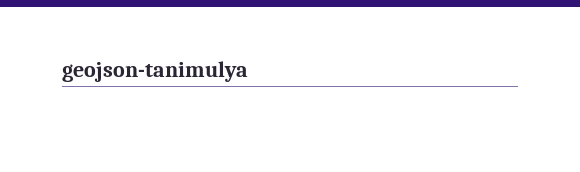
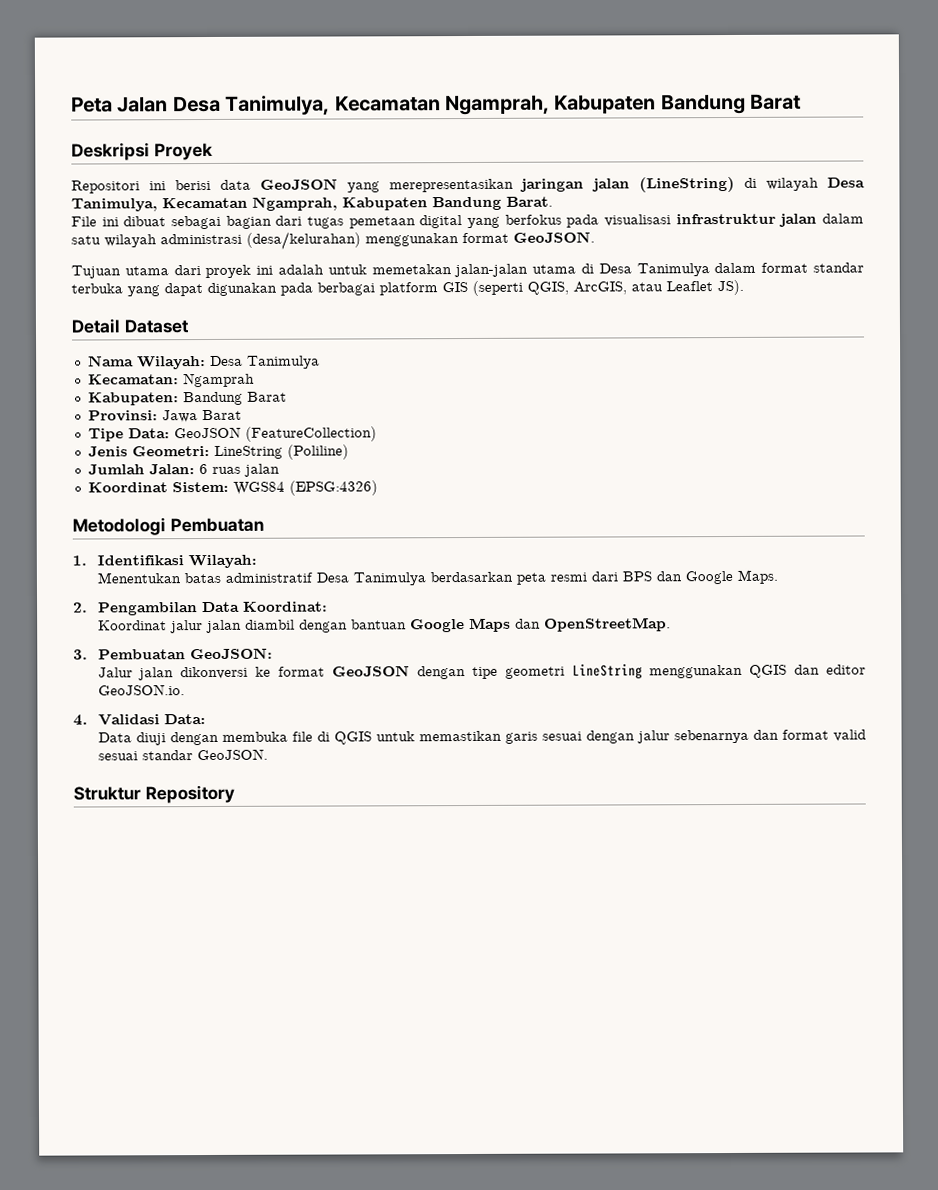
- geojson-tanimulya
+ Peta Jalan Desa Tanimulya, Kecamatan Ngamprah, Kabupaten Bandung Barat
+ Deskripsi Proyek
+ Repositori ini berisi data GeoJSON yang merepresentasikan jaringan jalan (LineString) di wilayah Desa Tanimulya, Kecamatan Ngamprah, Kabupaten Bandung Barat.
+ File ini dibuat sebagai bagian dari tugas pemetaan digital yang berfokus pada visualisasi infrastruktur jalan dalam satu wilayah administrasi (desa/kelurahan) menggunakan format GeoJSON.
+ Tujuan utama dari proyek ini adalah untuk memetakan jalan-jalan utama di Desa Tanimulya dalam format standar terbuka yang dapat digunakan pada berbagai platform GIS (seperti QGIS, ArcGIS, atau Leaflet JS).
+ Detail Dataset
+ Nama Wilayah: Desa Tanimulya
+ Kecamatan: Ngamprah
+ Kabupaten: Bandung Barat
+ Provinsi: Jawa Barat
+ Tipe Data: GeoJSON (FeatureCollection)
+ Jenis Geometri: LineString (Poliline)
+ Jumlah Jalan: 6 ruas jalan
+ Koordinat Sistem: WGS84 (EPSG:4326)
+ Metodologi Pembuatan
+ 1. Identifikasi Wilayah:
+ Menentukan batas administratif Desa Tanimulya berdasarkan peta resmi dari BPS dan Google Maps.
+ 2. Pengambilan Data Koordinat:
+ Koordinat jalur jalan diambil dengan bantuan Google Maps dan OpenStreetMap.
+ 3. Pembuatan GeoJSON:
+ Jalur jalan dikonversi ke format GeoJSON dengan tipe geometri LineString menggunakan QGIS dan editor GeoJSON.io.
+ 4. Validasi Data:
+ Data diuji dengan membuka file di QGIS untuk memastikan garis sesuai dengan jalur sebenarnya dan format valid sesuai standar GeoJSON.
+ Struktur Repository

